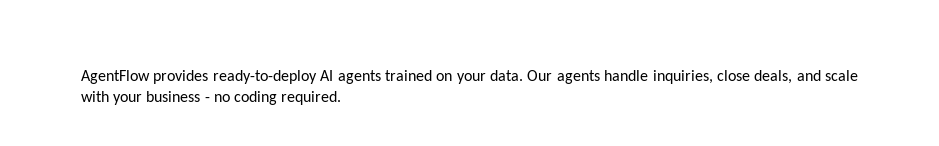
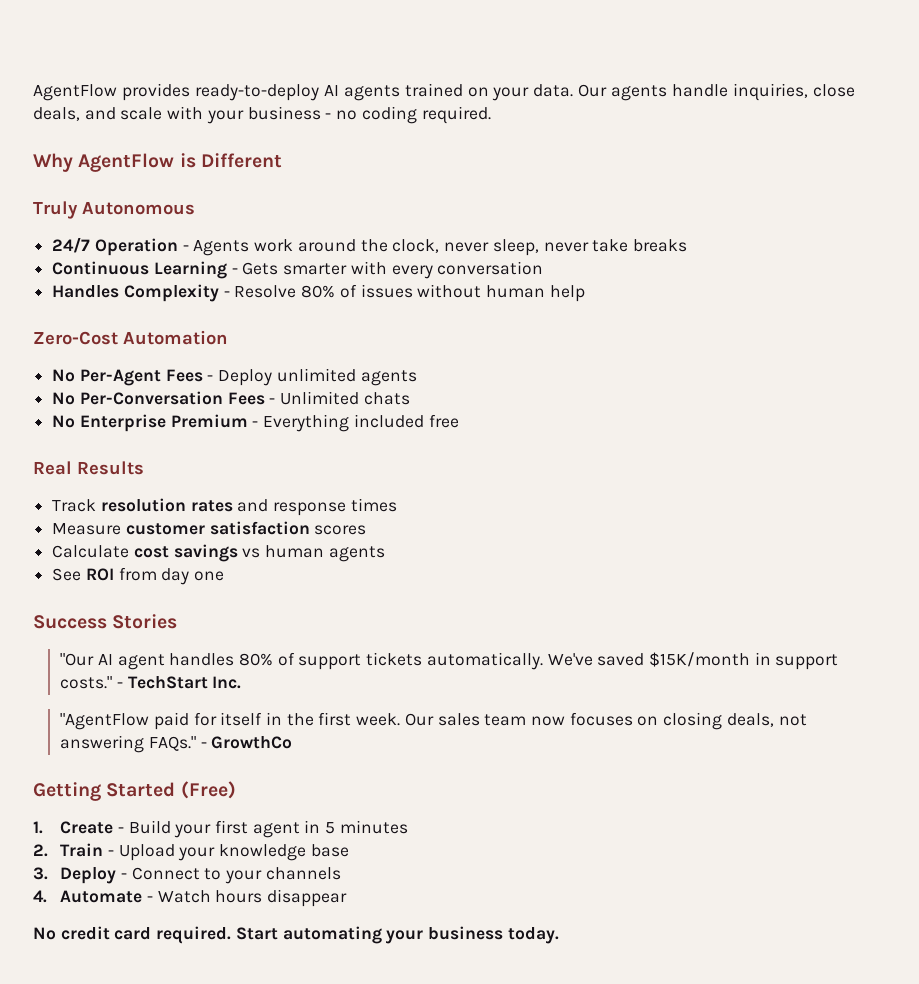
+ Why AgentFlow is Different
+ Truly Autonomous
+ 24/7 Operation - Agents work around the clock, never sleep, never take breaks
+ Continuous Learning - Gets smarter with every conversation
+ Handles Complexity - Resolve 80% of issues without human help
+ Zero-Cost Automation
+ No Per-Agent Fees - Deploy unlimited agents
+ No Per-Conversation Fees - Unlimited chats
+ No Enterprise Premium - Everything included free
+ Real Results
+ Track resolution rates and response times
+ Measure customer satisfaction scores
+ Calculate cost savings vs human agents
+ See ROI from day one
+ Success Stories
+ "Our AI agent handles 80% of support tickets automatically. We've saved $15K/month in support costs." - TechStart Inc.
+ "AgentFlow paid for itself in the first week. Our sales team now focuses on closing deals, not answering FAQs." - GrowthCo
+ Getting Started (Free)
+ 1. Create - Build your first agent in 5 minutes
+ 2. Train - Upload your knowledge base
+ 3. Deploy - Connect to your channels
+ 4. Automate - Watch hours disappear
+ No credit card required. Start automating your business today.

